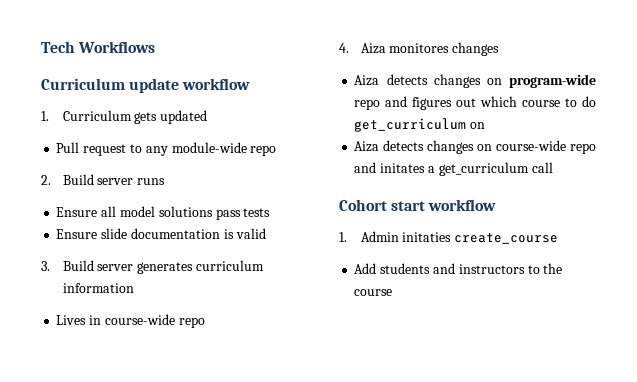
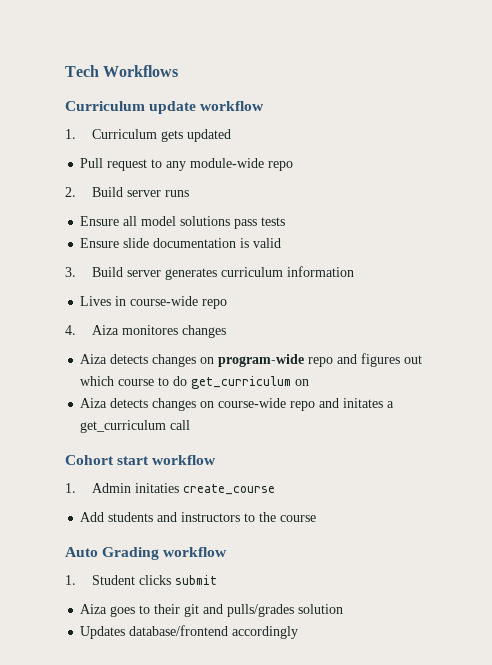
+ Auto Grading workflow
+ 1. Student clicks submit
+ Aiza goes to their git and pulls/grades solution
+ Updates database/frontend accordingly

